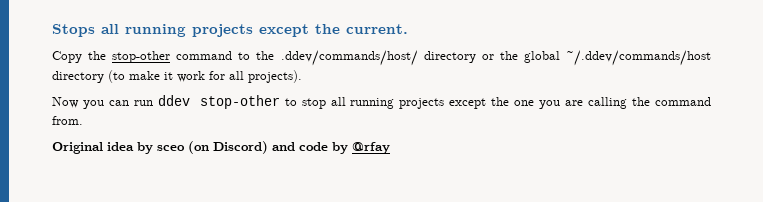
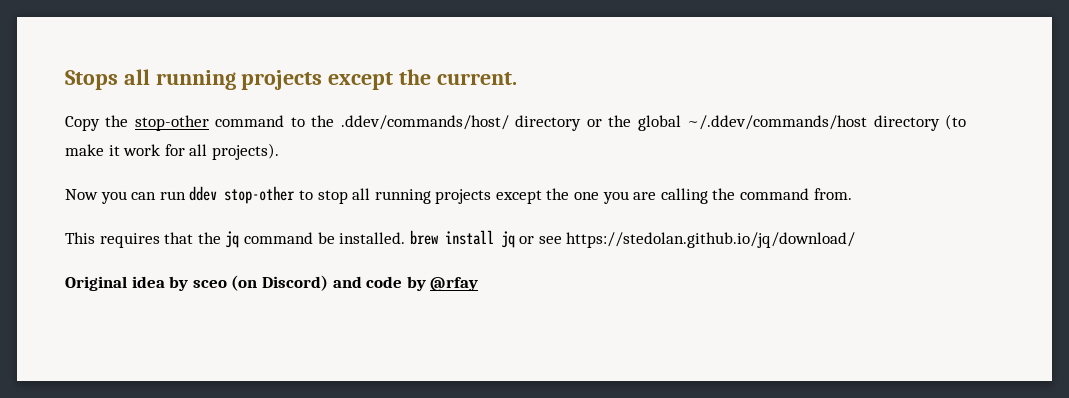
+ This requires that the jq command be installed. brew install jq or see https://stedolan.github.io/jq/download/

